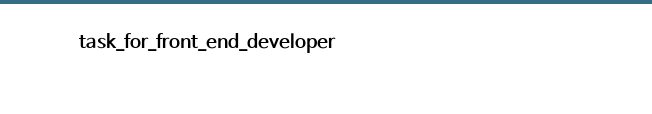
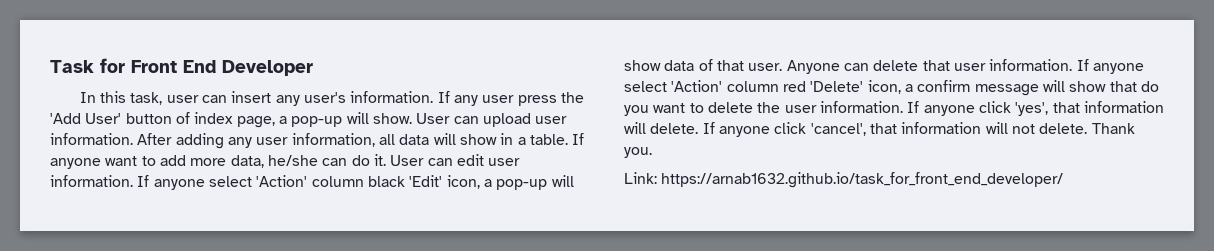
- task_for_front_end_developer
+ Task for Front End Developer
+ In this task, user can insert any user's information. If any user press the 'Add User' button of index page, a pop-up will show. User can upload user information. After adding any user information, all data will show in a table. If anyone want to add more data, he/she can do it. User can edit user information. If anyone select 'Action' column black 'Edit' icon, a pop-up will show data of that user. Anyone can delete that user information. If anyone select 'Action' column red 'Delete' icon, a confirm message will show that do you want to delete the user information. If anyone click 'yes', that information will delete. If anyone click 'cancel', that information will not delete. Thank you.
+ Link: https://arnab1632.github.io/task_for_front_end_developer/

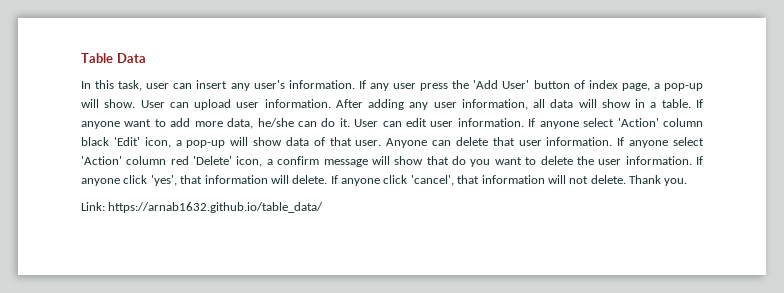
- Task for Front End Developer
+ Table Data
- Link: https://arnab1632.github.io/task_for_front_end_developer/
+ Link: https://arnab1632.github.io/table_data/

